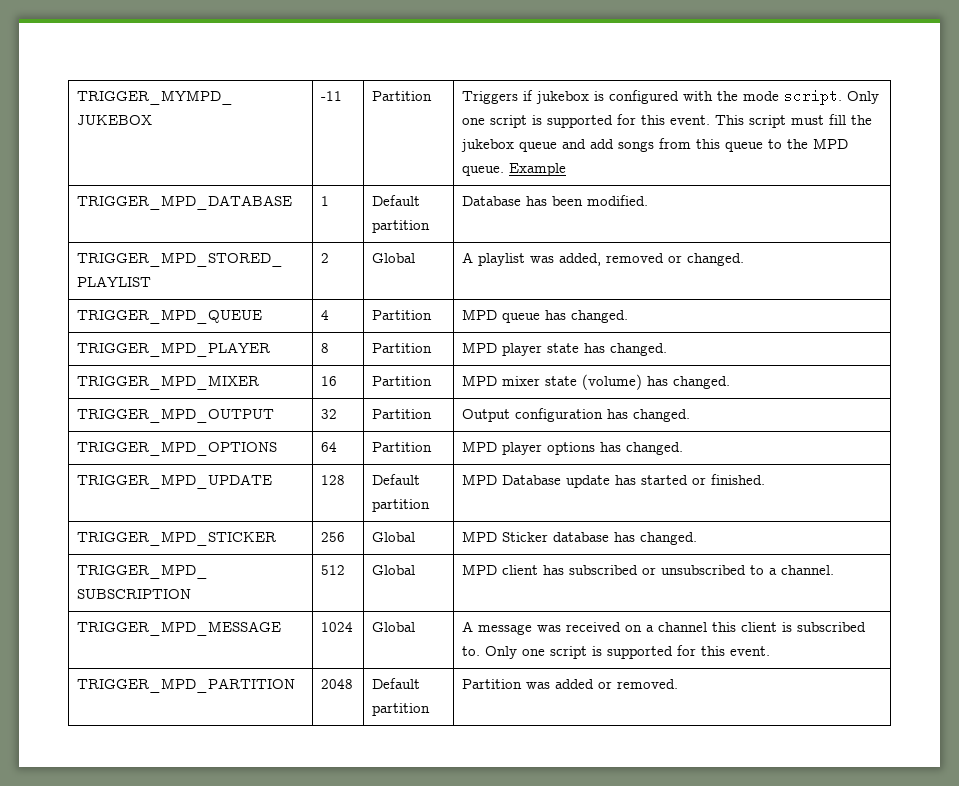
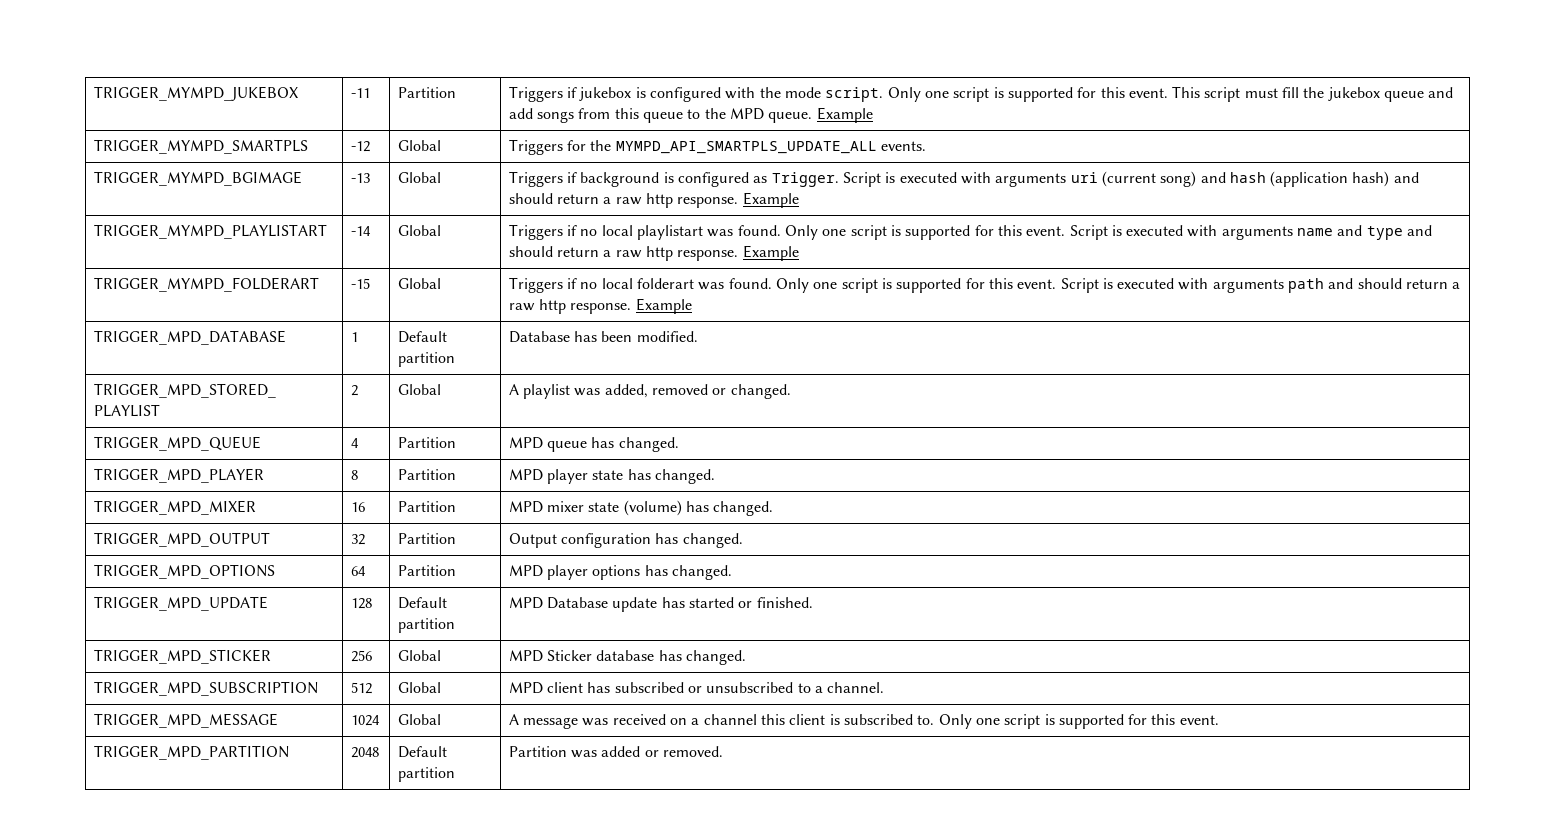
+ TRIGGER_MYMPD_SMARTPLS | -12 | Global | Triggers for the MYMPD_API_SMARTPLS_UPDATE_ALL events.
+ TRIGGER_MYMPD_BGIMAGE | -13 | Global | Triggers if background is configured as Trigger. Script is executed with arguments uri (current song) and hash (application hash) and should return a raw http response. Example
+ TRIGGER_MYMPD_PLAYLISTART | -14 | Global | Triggers if no local playlistart was found. Only one script is supported for this event. Script is executed with arguments name and type and should return a raw http response. Example
+ TRIGGER_MYMPD_FOLDERART | -15 | Global | Triggers if no local folderart was found. Only one script is supported for this event. Script is executed with arguments path and should return a raw http response. Example

